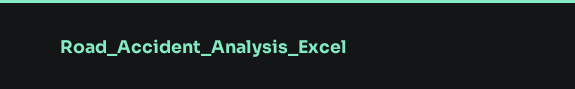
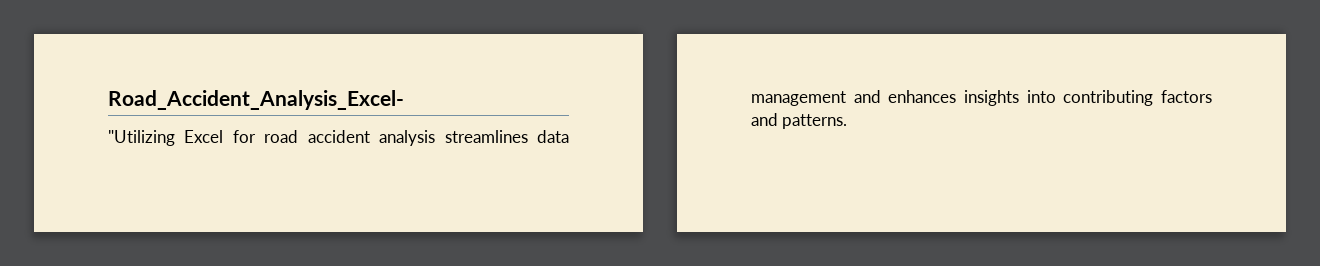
- Road_Accident_Analysis_Excel
+ Road_Accident_Analysis_Excel-
+ "Utilizing Excel for road accident analysis streamlines data management and enhances insights into contributing factors and patterns.

